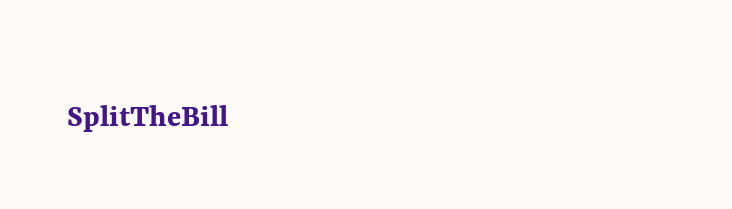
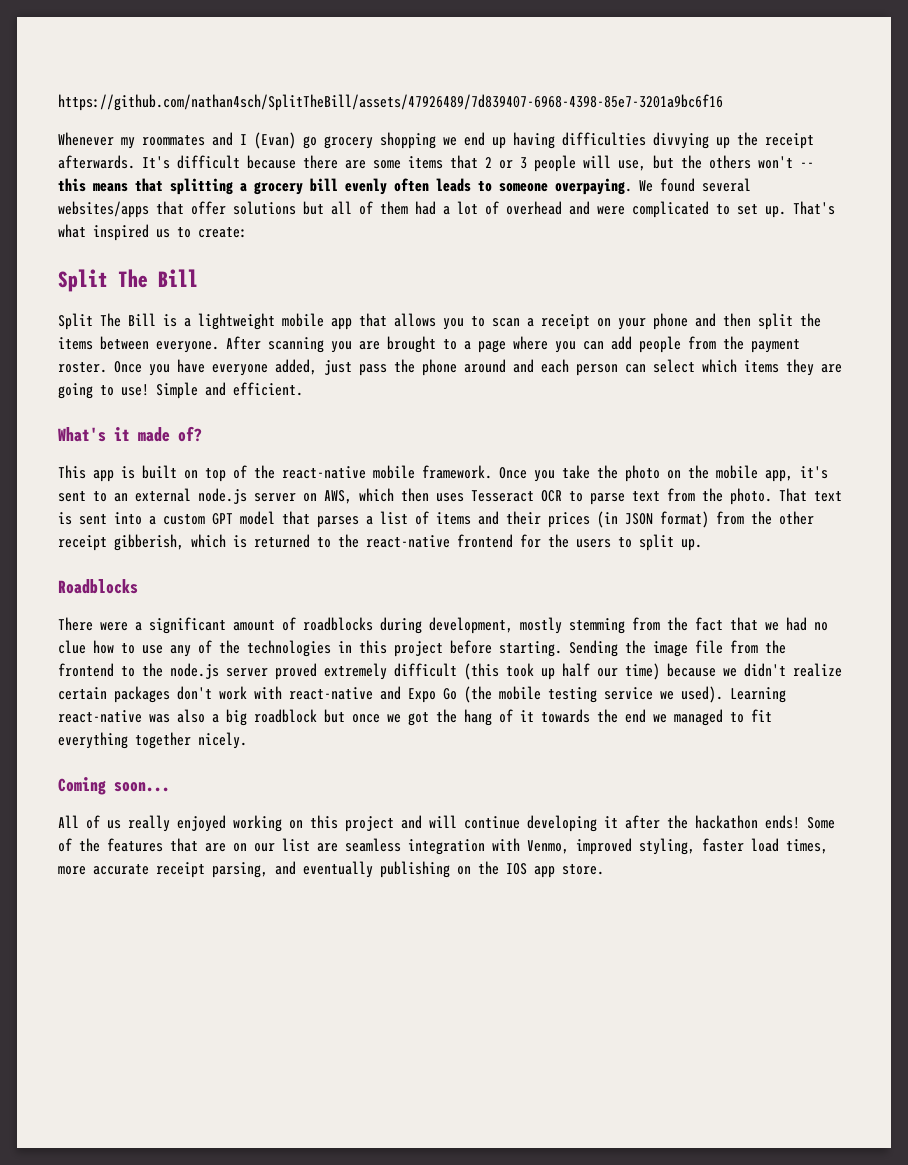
- SplitTheBill
+ https://github.com/nathan4sch/SplitTheBill/assets/47926489/7d839407-6968-4398-85e7-3201a9bc6f16
+ Whenever my roommates and I (Evan) go grocery shopping we end up having difficulties divvying up the receipt afterwards. It's difficult because there are some items that 2 or 3 people will use, but the others won't -- this means that splitting a grocery bill evenly often leads to someone overpaying. We found several websites/apps that offer solutions but all of them had a lot of overhead and were complicated to set up. That's what inspired us to create:
+ Split The Bill
+ Split The Bill is a lightweight mobile app that allows you to scan a receipt on your phone and then split the items between everyone. After scanning you are brought to a page where you can add people from the payment roster. Once you have everyone added, just pass the phone around and each person can select which items they are going to use! Simple and efficient.
+ What's it made of?
+ This app is built on top of the react-native mobile framework. Once you take the photo on the mobile app, it's sent to an external node.js server on AWS, which then uses Tesseract OCR to parse text from the photo. That text is sent into a custom GPT model that parses a list of items and their prices (in JSON format) from the other receipt gibberish, which is returned to the react-native frontend for the users to split up.
+ Roadblocks
+ There were a significant amount of roadblocks during development, mostly stemming from the fact that we had no clue how to use any of the technologies in this project before starting. Sending the image file from the frontend to the node.js server proved extremely difficult (this took up half our time) because we didn't realize certain packages don't work with react-native and Expo Go (the mobile testing service we used). Learning react-native was also a big roadblock but once we got the hang of it towards the end we managed to fit everything together nicely.
+ Coming soon...
+ All of us really enjoyed working on this project and will continue developing it after the hackathon ends! Some of the features that are on our list are seamless integration with Venmo, improved styling, faster load times, more accurate receipt parsing, and eventually publishing on the IOS app store.

